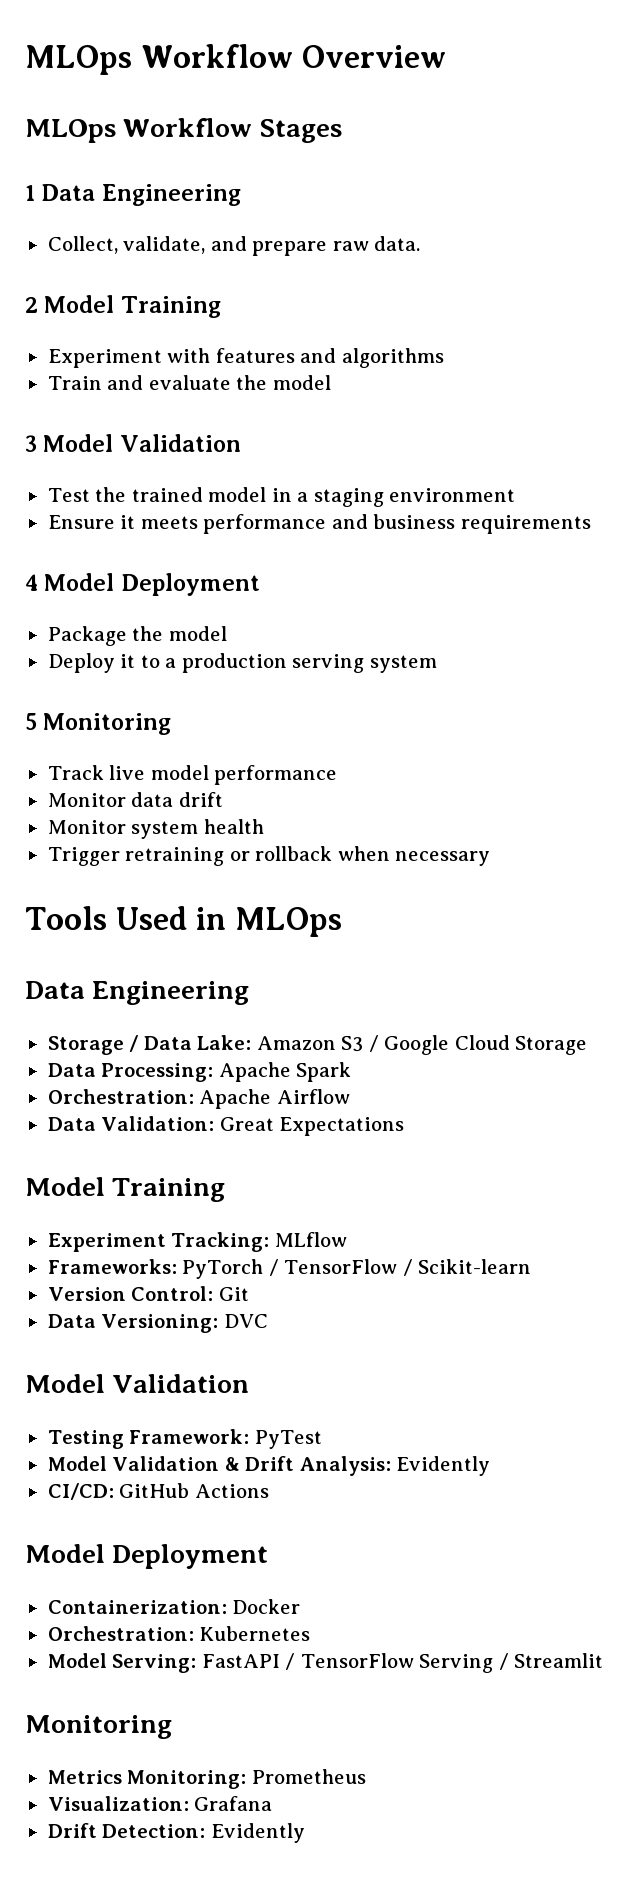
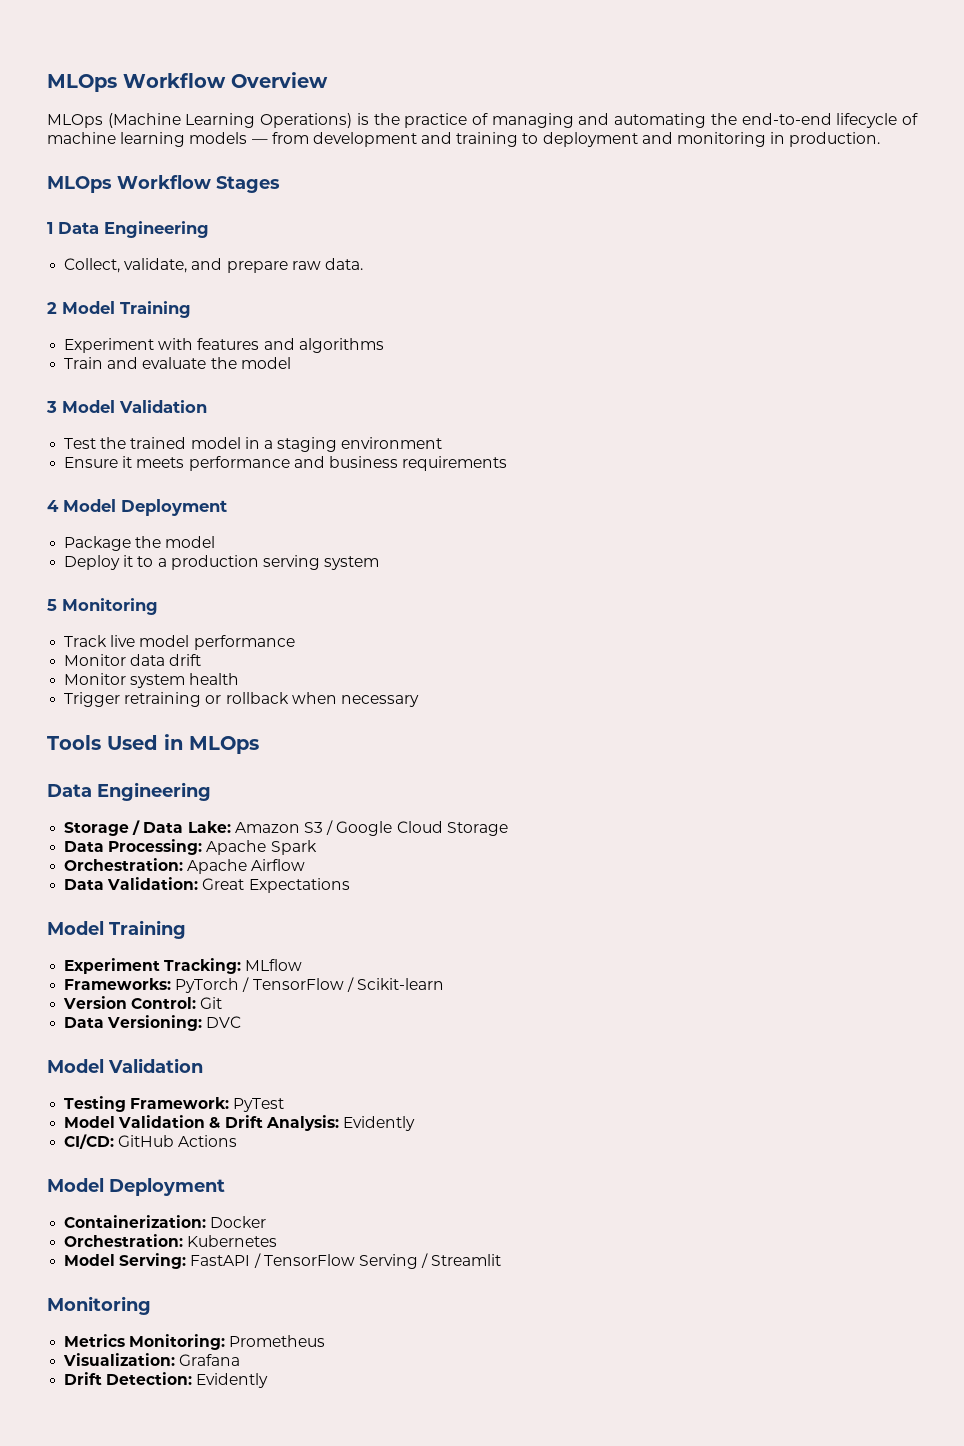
+ MLOps (Machine Learning Operations) is the practice of managing and automating the end-to-end lifecycle of machine learning models — from development and training to deployment and monitoring in production.

